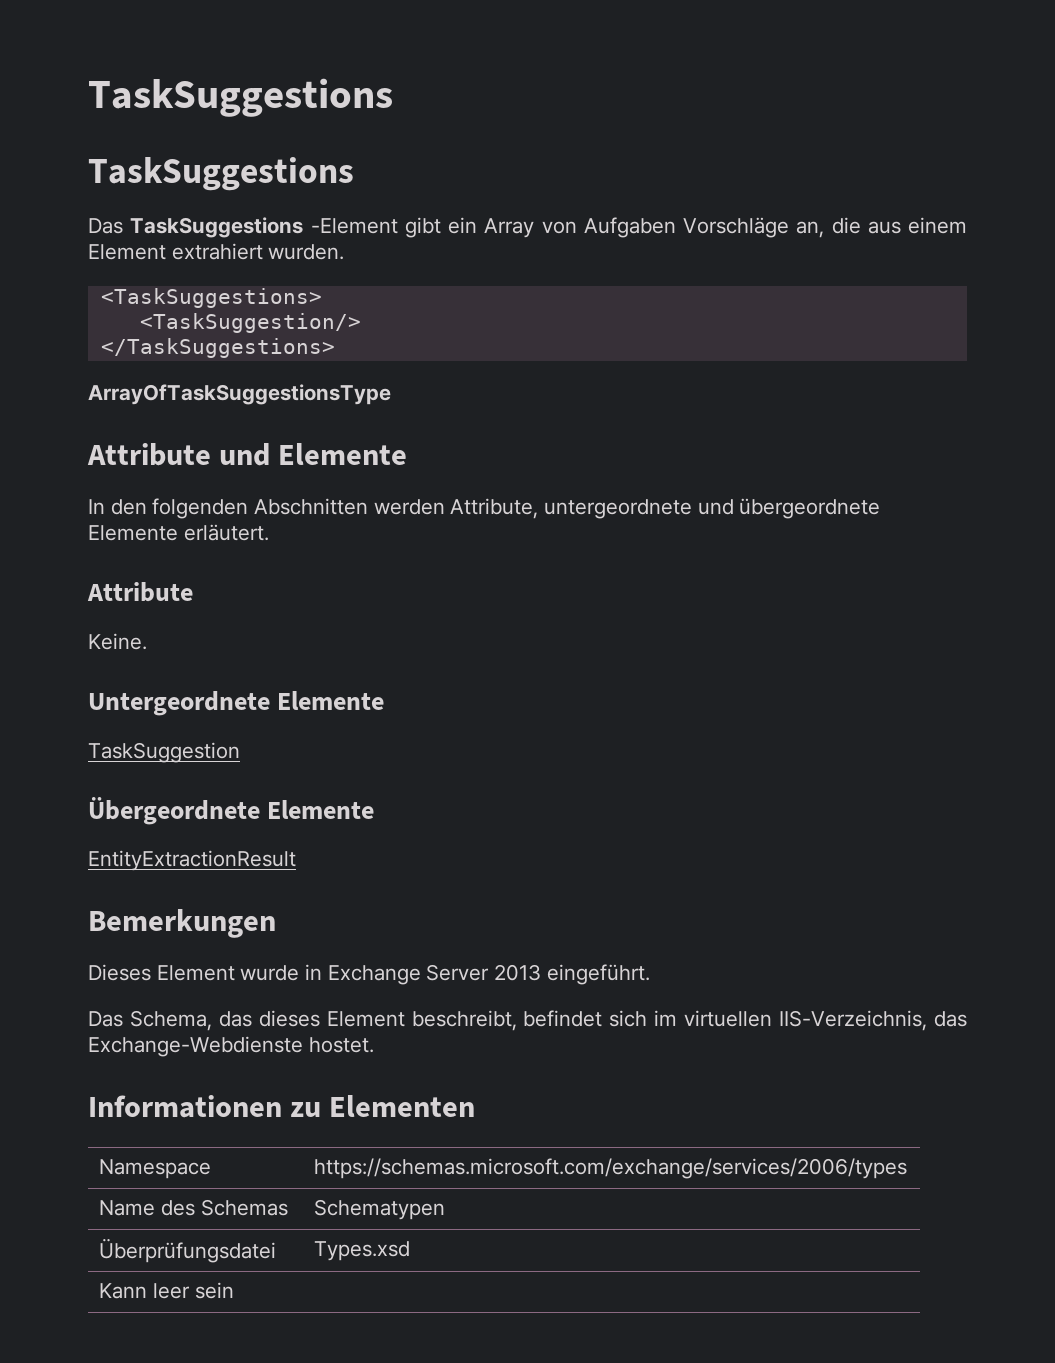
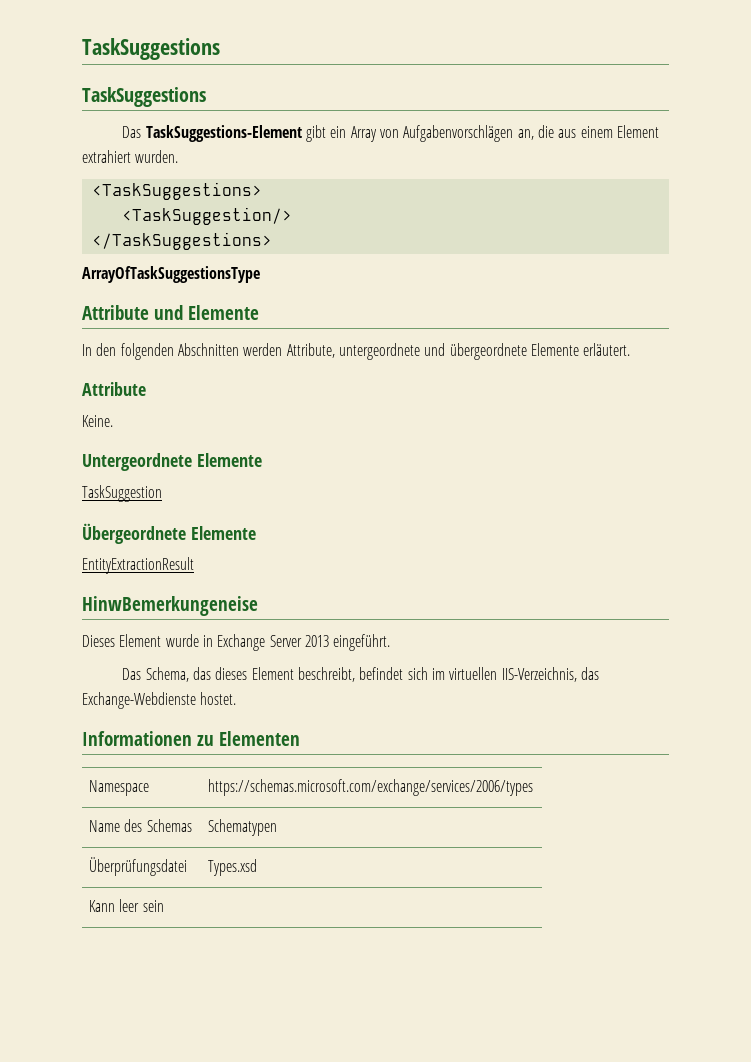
- Das TaskSuggestions -Element gibt ein Array von Aufgaben Vorschläge an, die aus einem Element extrahiert wurden.
+ Das TaskSuggestions-Element gibt ein Array von Aufgabenvorschlägen an, die aus einem Element extrahiert wurden.
- Bemerkungen
+ HinwBemerkungeneise

